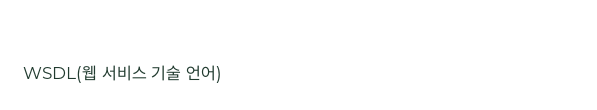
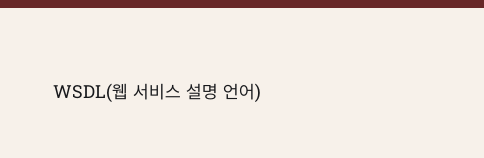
- WSDL(웹 서비스 기술 언어)
+ WSDL(웹 서비스 설명 언어)

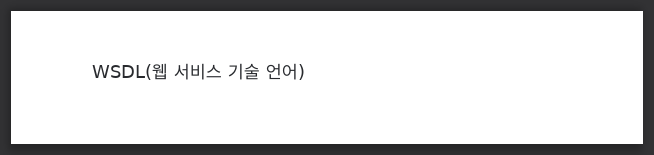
- WSDL(웹 서비스 설명 언어)
+ WSDL(웹 서비스 기술 언어)

